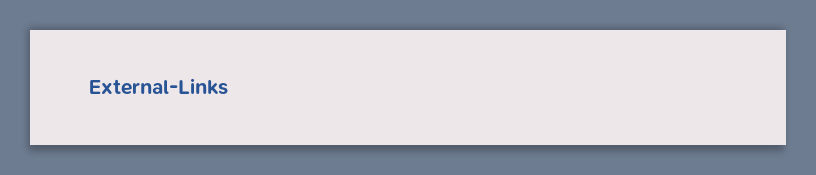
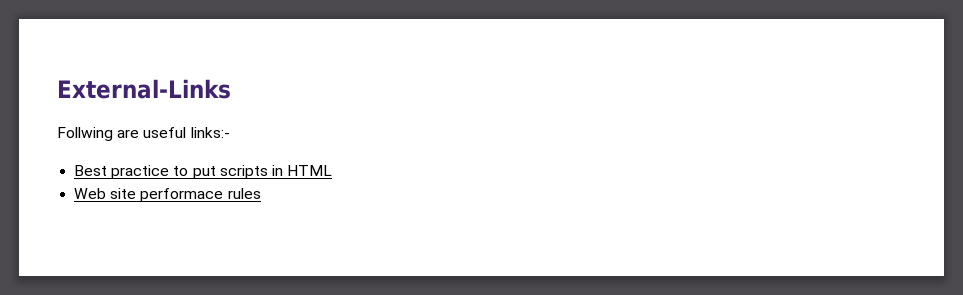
+ Follwing are useful links:-
+ Best practice to put scripts in HTML
+ Web site performace rules

